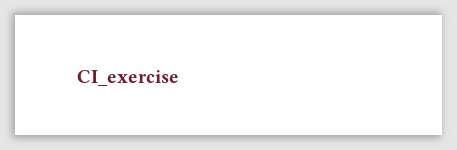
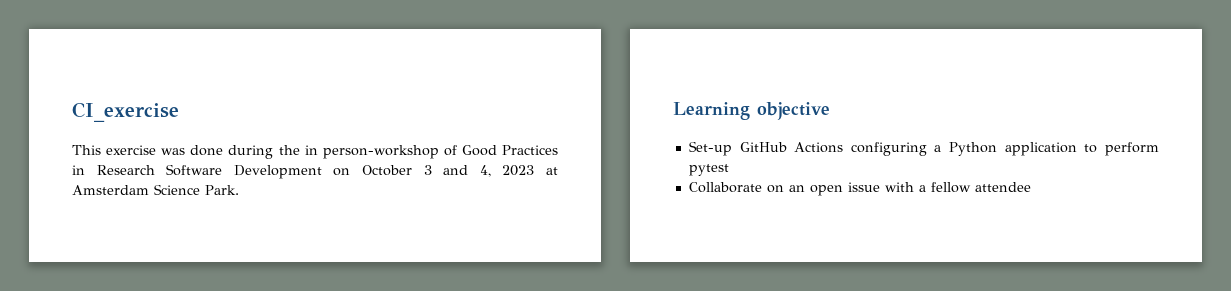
+ This exercise was done during the in person-workshop of Good Practices in Research Software Development on October 3 and 4, 2023 at Amsterdam Science Park.
+ Learning objective
+ Set-up GitHub Actions configuring a Python application to perform pytest
+ Collaborate on an open issue with a fellow attendee

